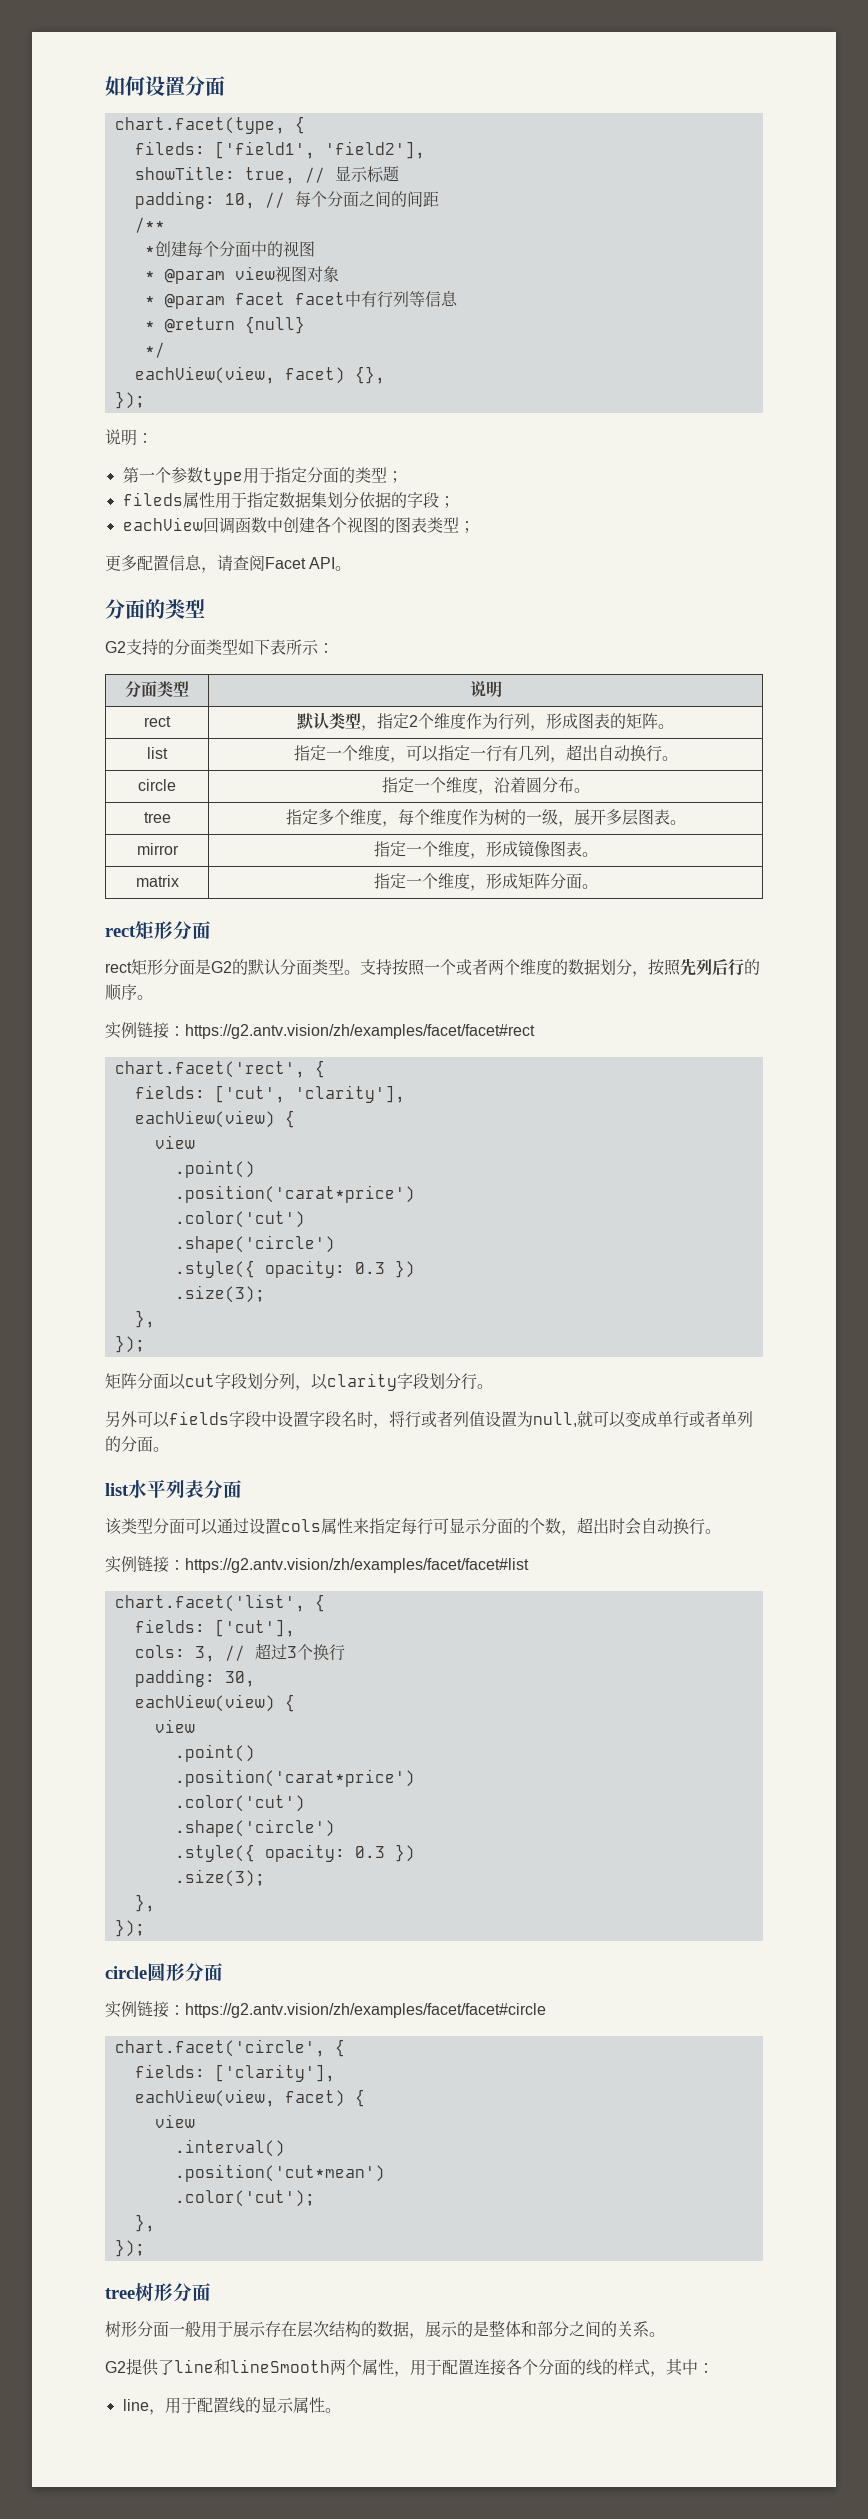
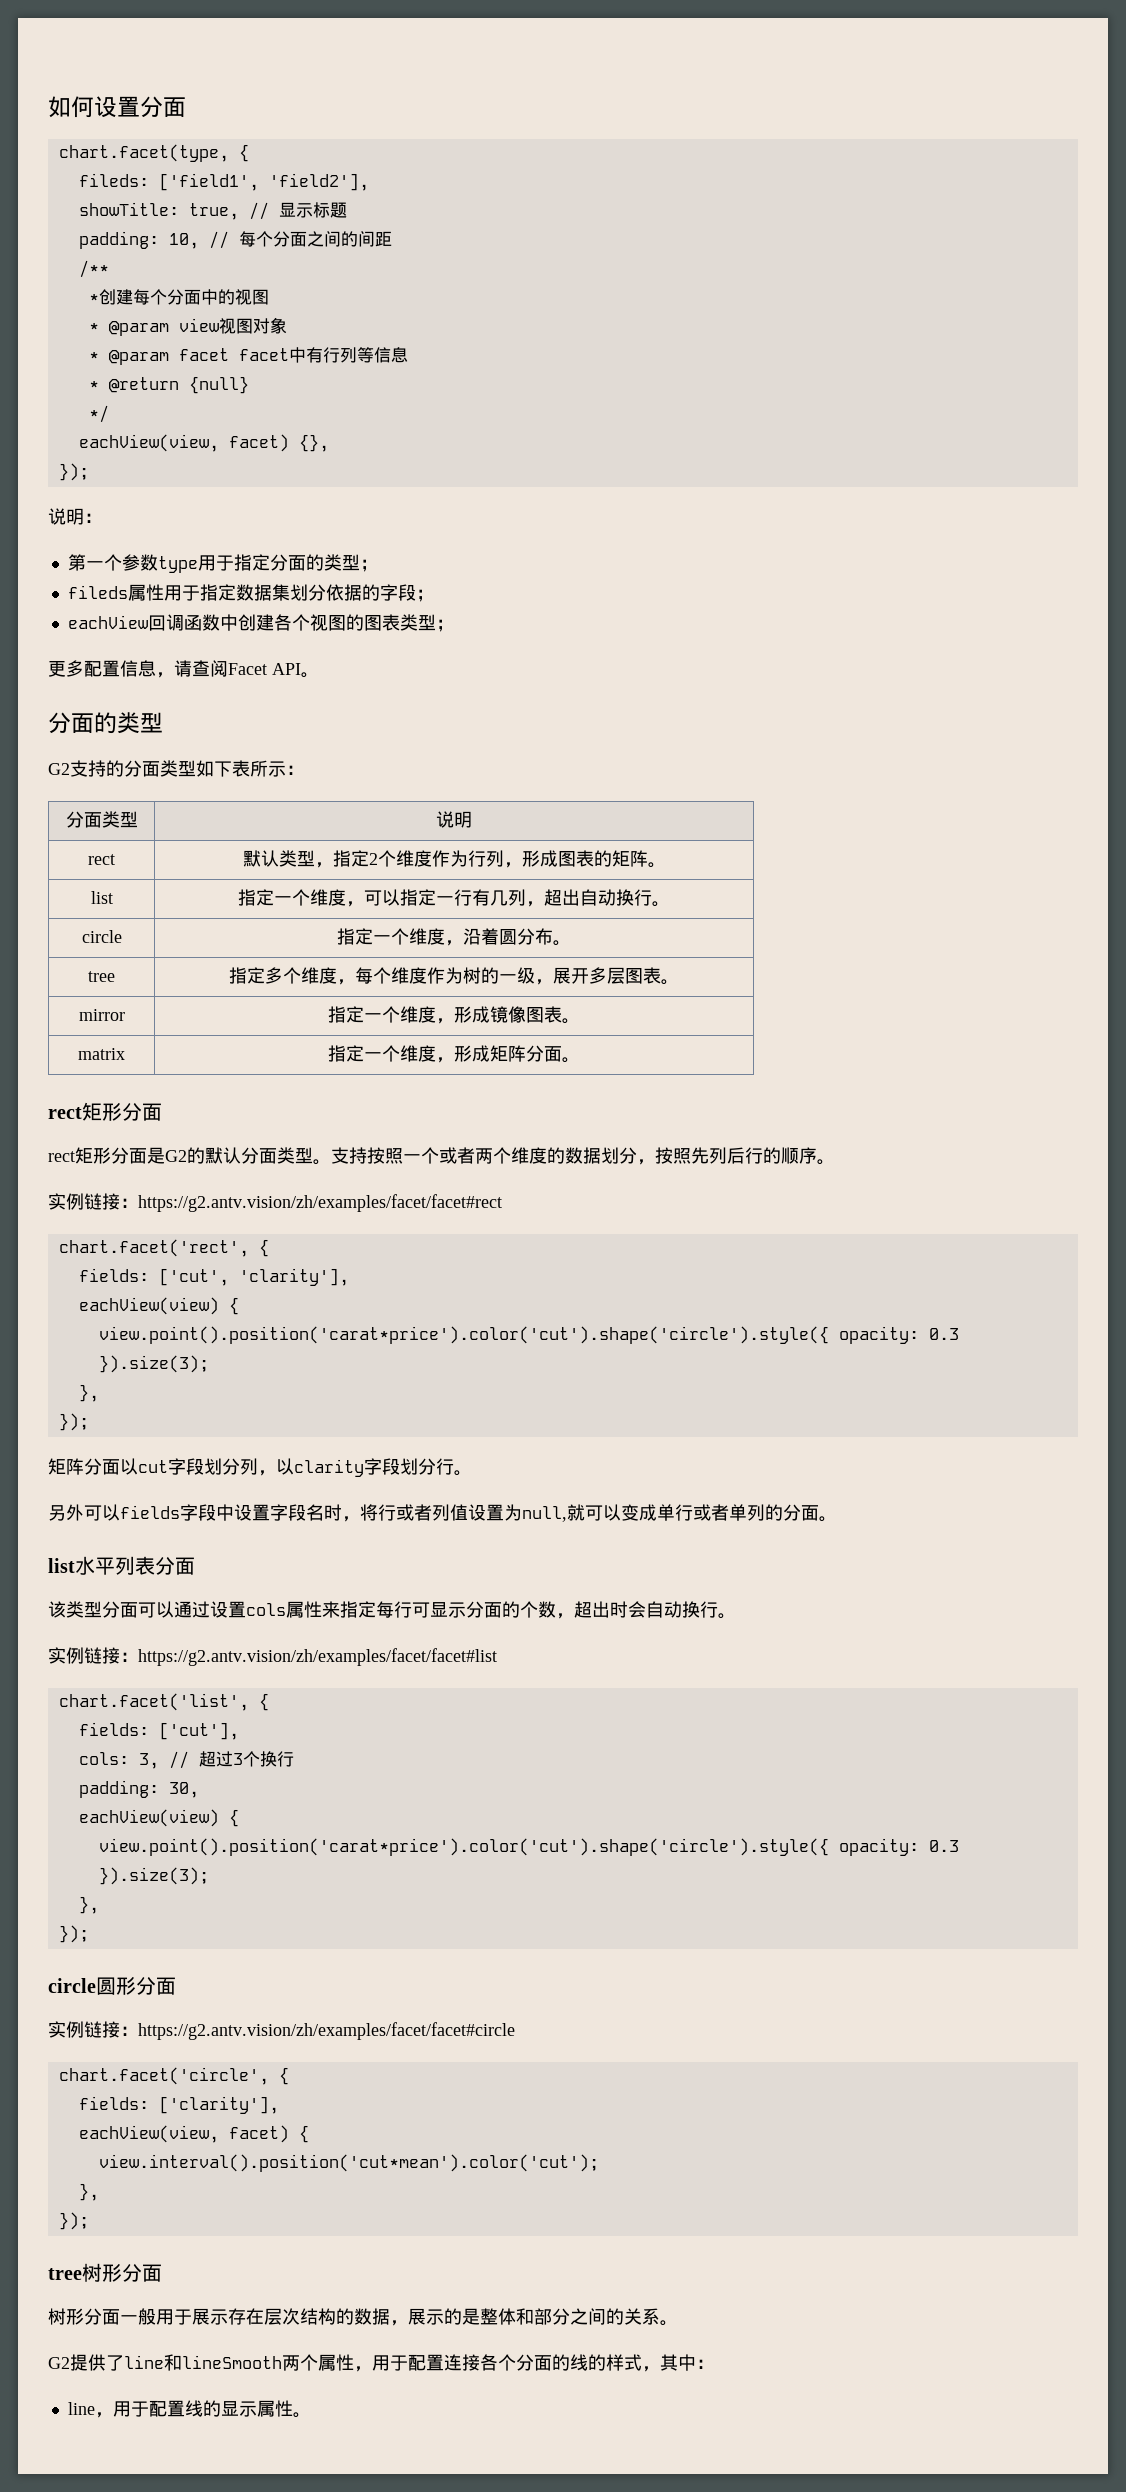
  fields: ['cut', 'clarity'],
  eachView(view) {
- view
- .point()
- .position('carat*price')
- .color('cut')
- .shape('circle')
- .style({ opacity: 0.3 })
- .size(3);
+ view.point().position('carat*price').color('cut').shape('circle').style({ opacity: 0.3 }).size(3);
  padding: 30,
  eachView(view) {
- view
- .point()
- .position('carat*price')
- .color('cut')
- .shape('circle')
- .style({ opacity: 0.3 })
- .size(3);
+ view.point().position('carat*price').color('cut').shape('circle').style({ opacity: 0.3 }).size(3);
  eachView(view, facet) {
- view
- .interval()
- .position('cut*mean')
- .color('cut');
+ view.interval().position('cut*mean').color('cut');

